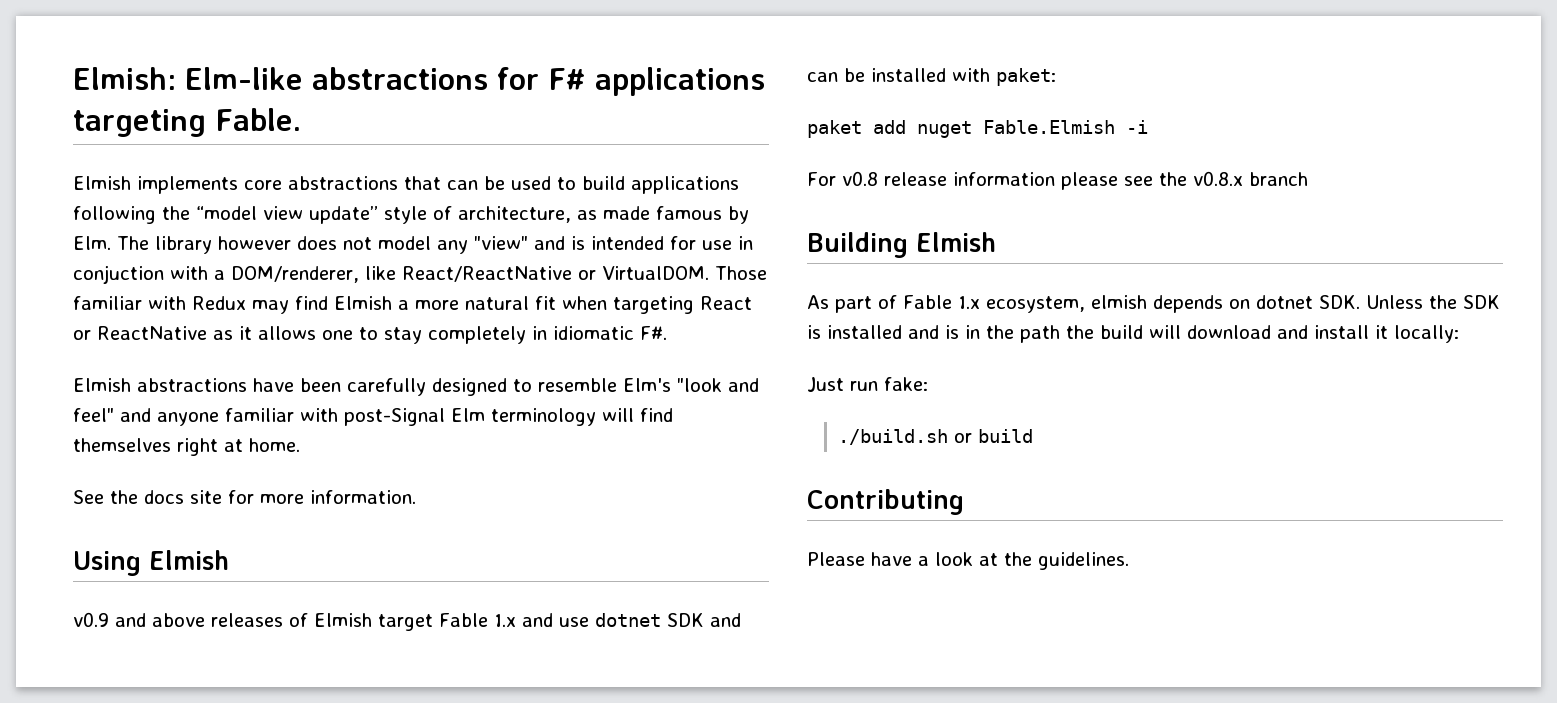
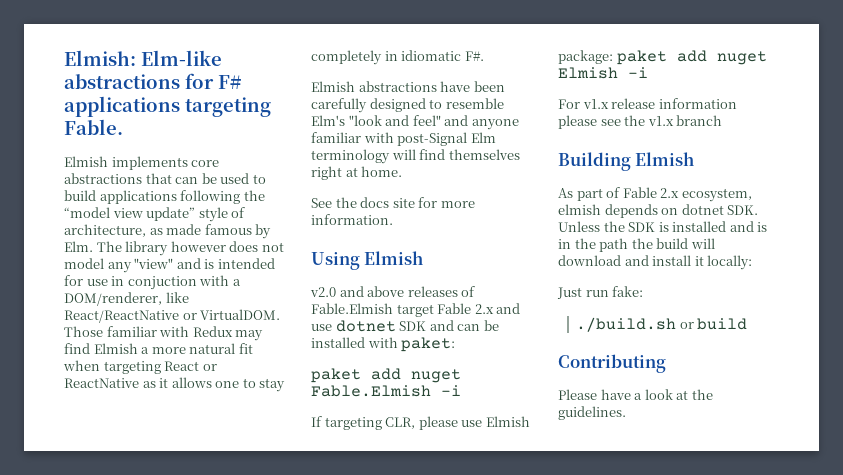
- v0.9 and above releases of Elmish target Fable 1.x and use dotnet SDK and can be installed with paket:
+ v2.0 and above releases of Fable.Elmish target Fable 2.x and use dotnet SDK and can be installed with paket:
+ If targeting CLR, please use Elmish package: paket add nuget Elmish -i
- For v0.8 release information please see the v0.8.x branch
+ For v1.x release information please see the v1.x branch
- As part of Fable 1.x ecosystem, elmish depends on dotnet SDK. Unless the SDK is installed and is in the path the build will download and install it locally:
+ As part of Fable 2.x ecosystem, elmish depends on dotnet SDK. Unless the SDK is installed and is in the path the build will download and install it locally:

